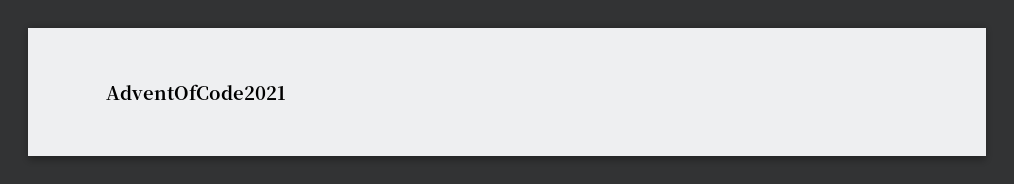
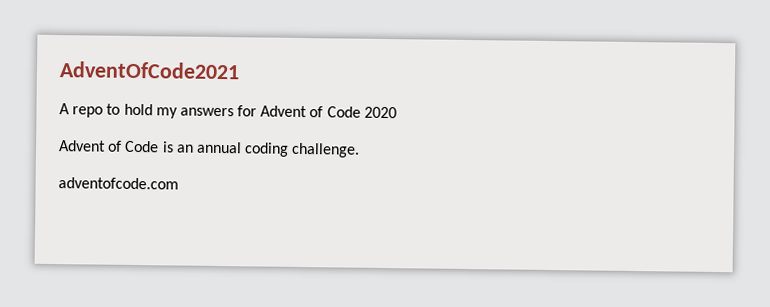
+ A repo to hold my answers for Advent of Code 2020
+ Advent of Code is an annual coding challenge.
+ adventofcode.com

